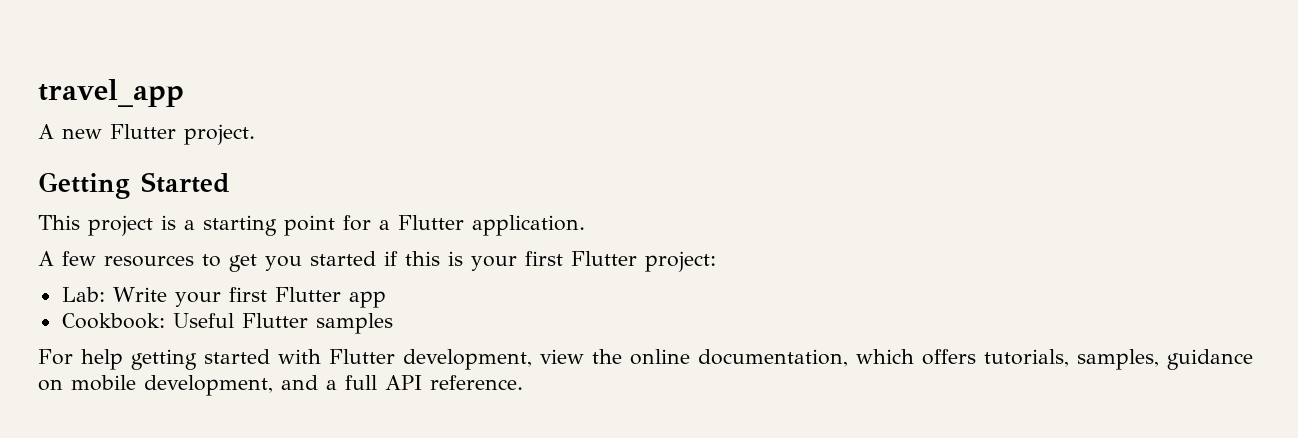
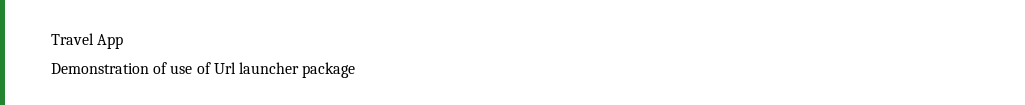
- travel_app
- A new Flutter project.
- Getting Started
- This project is a starting point for a Flutter application.
- A few resources to get you started if this is your first Flutter project:
- Lab: Write your first Flutter app
- Cookbook: Useful Flutter samples
- For help getting started with Flutter development, view the online documentation, which offers tutorials, samples, guidance on mobile development, and a full API reference.
+ Travel App
+ Demonstration of use of Url launcher package

